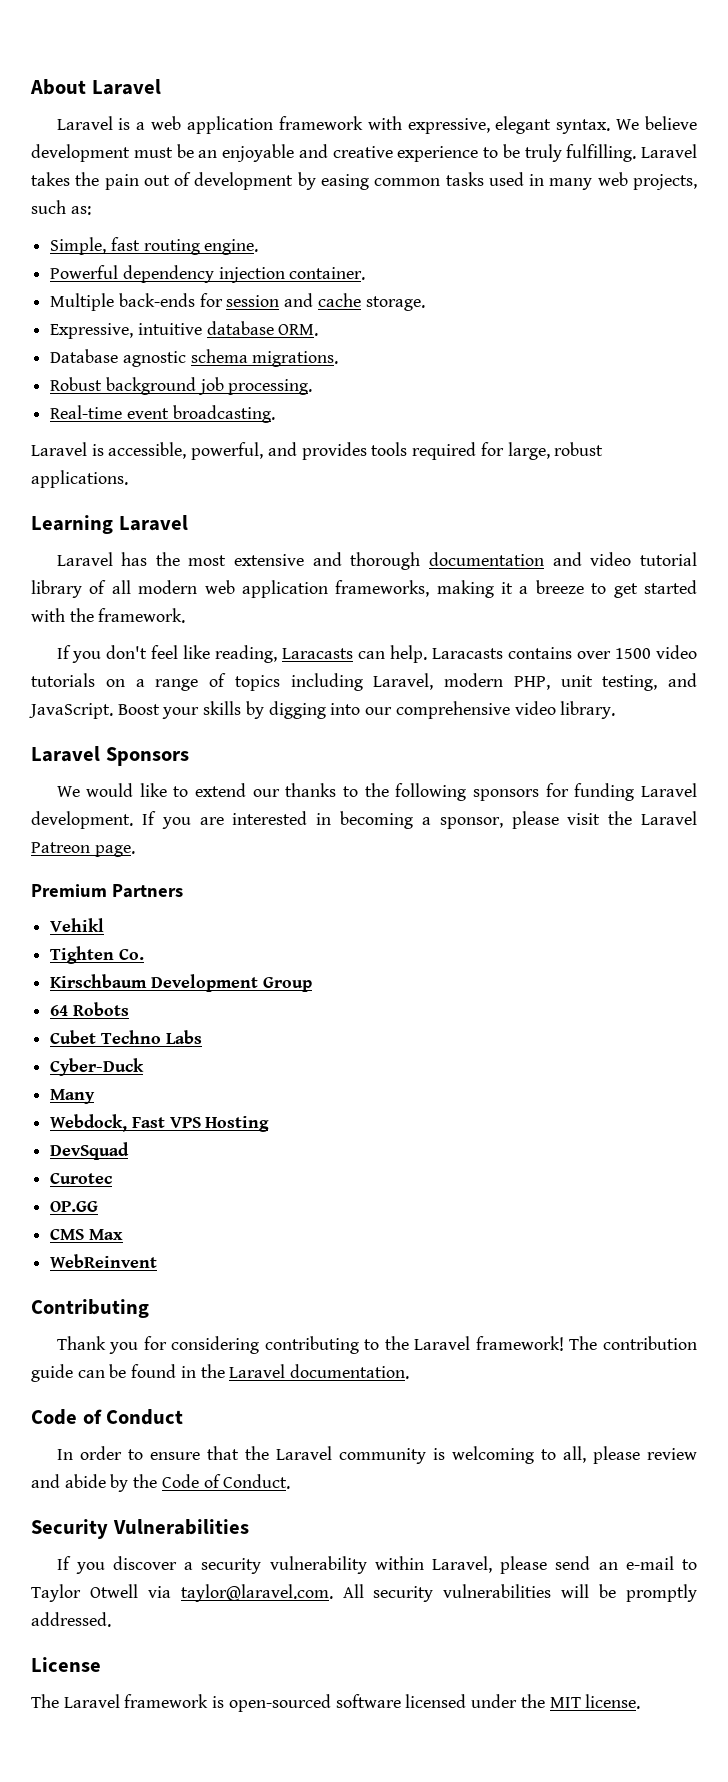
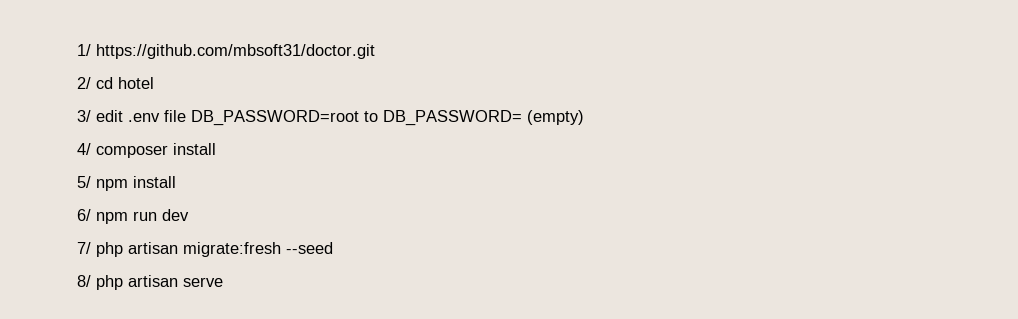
- About Laravel
- Laravel is a web application framework with expressive, elegant syntax. We believe development must be an enjoyable and creative experience to be truly fulfilling. Laravel takes the pain out of development by easing common tasks used in many web projects, such as:
- Simple, fast routing engine.
- Powerful dependency injection container.
- Multiple back-ends for session and cache storage.
- Expressive, intuitive database ORM.
- Database agnostic schema migrations.
- Robust background job processing.
- Real-time event broadcasting.
- Laravel is accessible, powerful, and provides tools required for large, robust applications.
- Learning Laravel
- Laravel has the most extensive and thorough documentation and video tutorial library of all modern web application frameworks, making it a breeze to get started with the framework.
- If you don't feel like reading, Laracasts can help. Laracasts contains over 1500 video tutorials on a range of topics including Laravel, modern PHP, unit testing, and JavaScript. Boost your skills by digging into our comprehensive video library.
- Laravel Sponsors
- We would like to extend our thanks to the following sponsors for funding Laravel development. If you are interested in becoming a sponsor, please visit the Laravel Patreon page.
- Premium Partners
- Vehikl
- Tighten Co.
- Kirschbaum Development Group
- 64 Robots
- Cubet Techno Labs
- Cyber-Duck
- Many
- Webdock, Fast VPS Hosting
- DevSquad
- Curotec
- OP.GG
- CMS Max
- WebReinvent
- Contributing
- Thank you for considering contributing to the Laravel framework! The contribution guide can be found in the Laravel documentation.
- Code of Conduct
- In order to ensure that the Laravel community is welcoming to all, please review and abide by the Code of Conduct.
- Security Vulnerabilities
- If you discover a security vulnerability within Laravel, please send an e-mail to Taylor Otwell via taylor@laravel.com. All security vulnerabilities will be promptly addressed.
- License
- The Laravel framework is open-sourced software licensed under the MIT license.
+ 1/ https://github.com/mbsoft31/doctor.git
+ 2/ cd hotel
+ 3/ edit .env file DB_PASSWORD=root to DB_PASSWORD= (empty)
+ 4/ composer install
+ 5/ npm install
+ 6/ npm run dev
+ 7/ php artisan migrate:fresh --seed
+ 8/ php artisan serve

